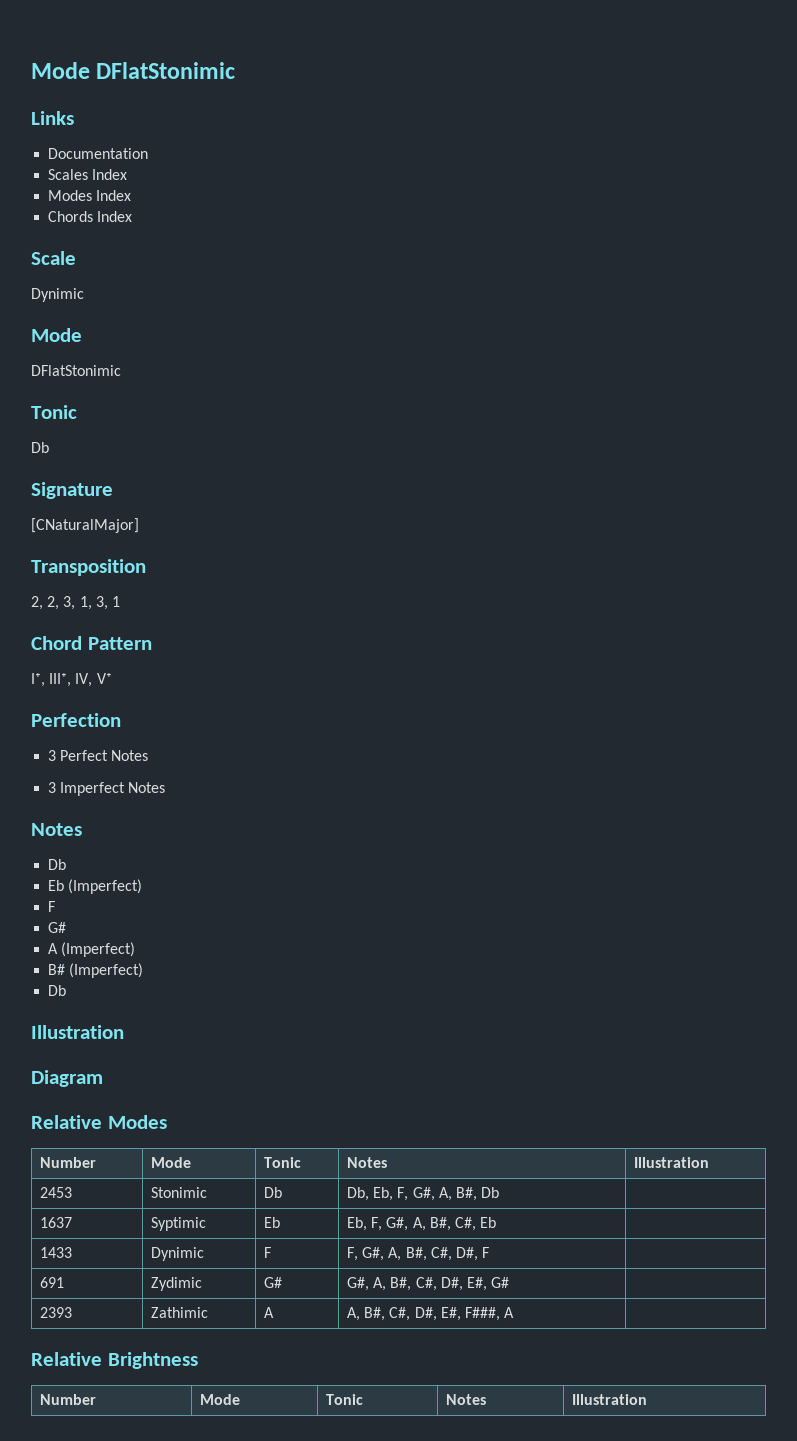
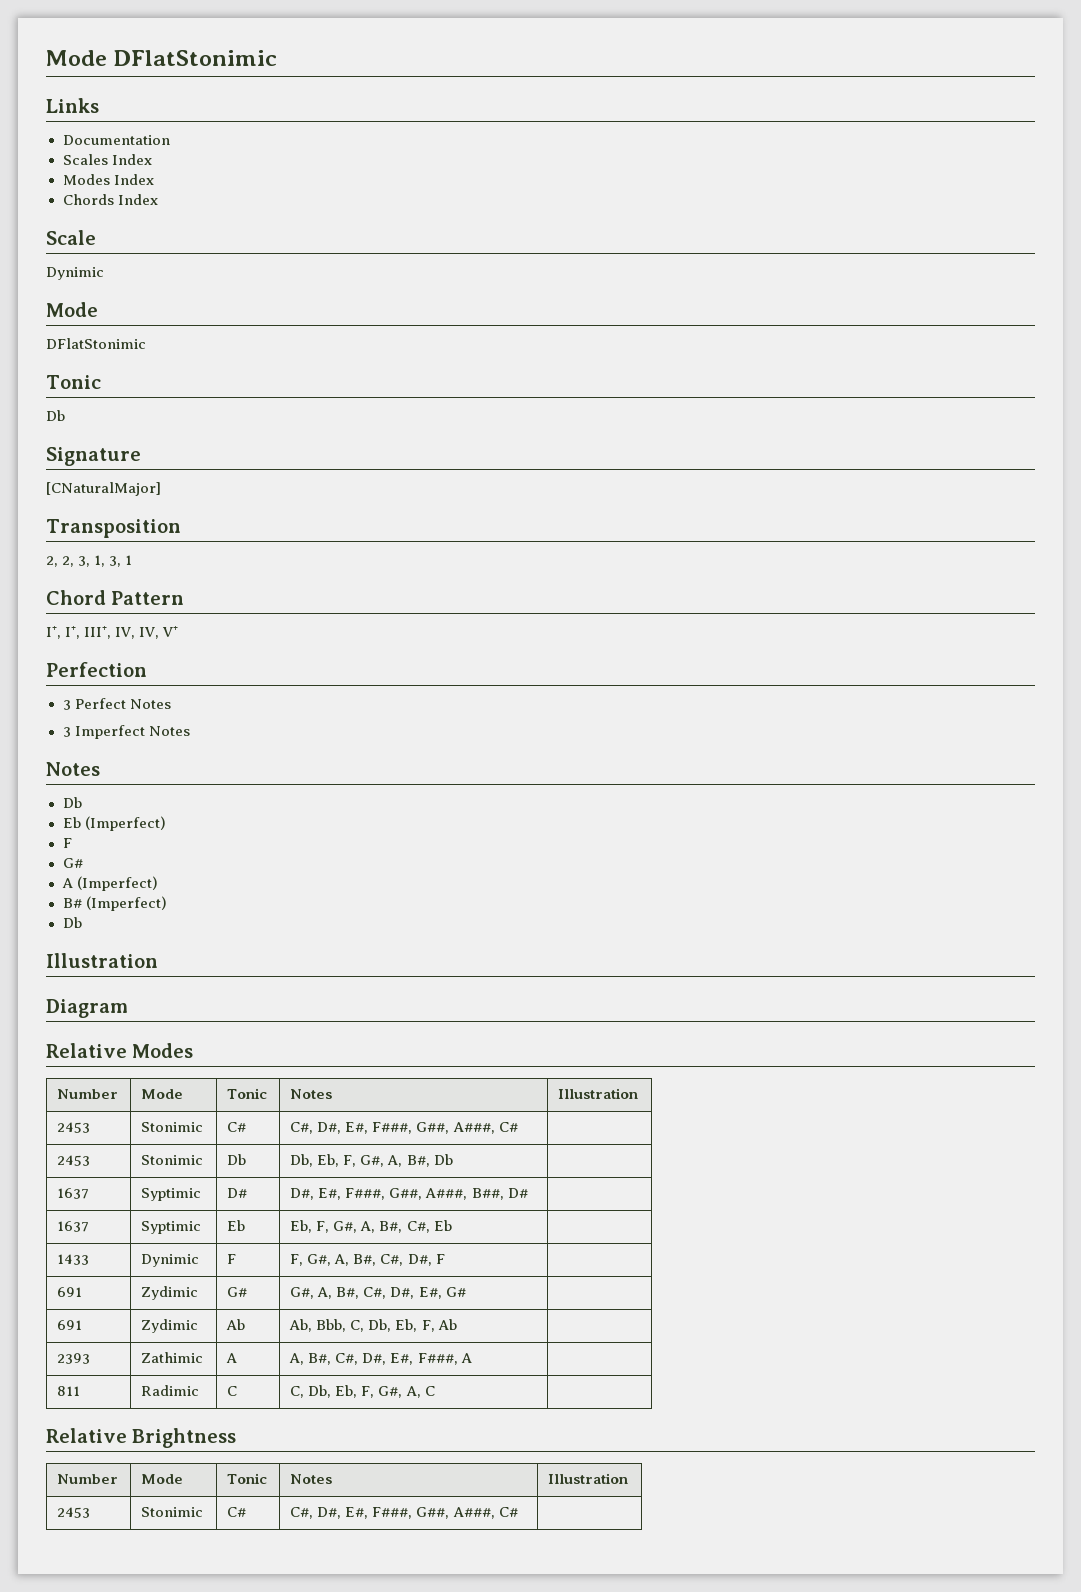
- I⁺, III⁺, IV, V⁺
+ I⁺, I⁺, III⁺, IV, IV, V⁺
  Relative Modes
  Number | Mode | Tonic | Notes | Illustration
+ 2453 | Stonimic | C# | C#, D#, E#, F###, G##, A###, C# |
+ 1637 | Syptimic | D# | D#, E#, F###, G##, A###, B##, D# |
+ 691 | Zydimic | Ab | Ab, Bbb, C, Db, Eb, F, Ab |
+ 811 | Radimic | C | C, Db, Eb, F, G#, A, C |
  Relative Brightness
  Number | Mode | Tonic | Notes | Illustration
+ 2453 | Stonimic | C# | C#, D#, E#, F###, G##, A###, C# |

